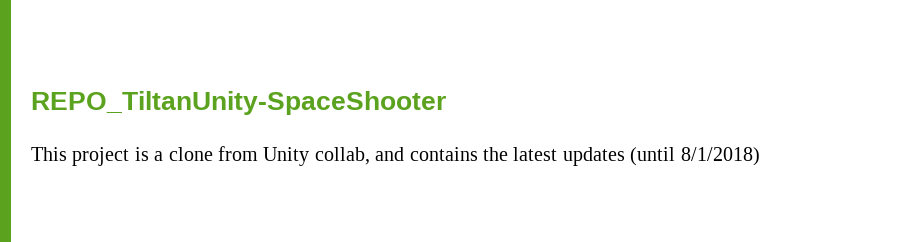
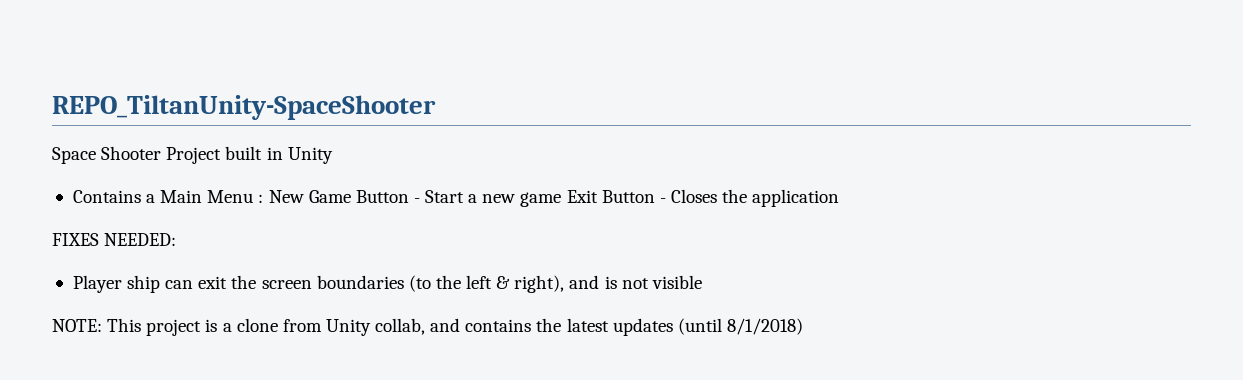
- This project is a clone from Unity collab, and contains the latest updates (until 8/1/2018)
+ Space Shooter Project built in Unity
+ Contains a Main Menu : New Game Button - Start a new game Exit Button - Closes the application
+ FIXES NEEDED:
+ Player ship can exit the screen boundaries (to the left & right), and is not visible
+ NOTE: This project is a clone from Unity collab, and contains the latest updates (until 8/1/2018)

